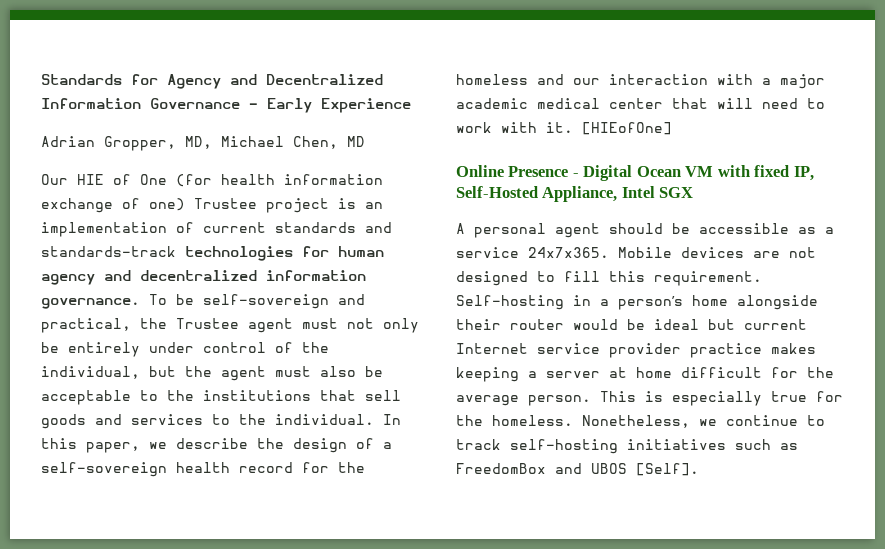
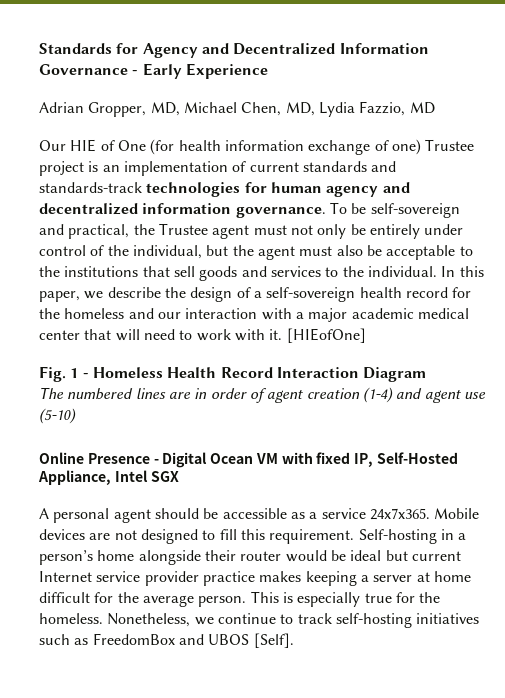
- Adrian Gropper, MD, Michael Chen, MD
+ Adrian Gropper, MD, Michael Chen, MD, Lydia Fazzio, MD
+ Fig. 1 - Homeless Health Record Interaction Diagram
+ The numbered lines are in order of agent creation (1-4) and agent use (5-10)

